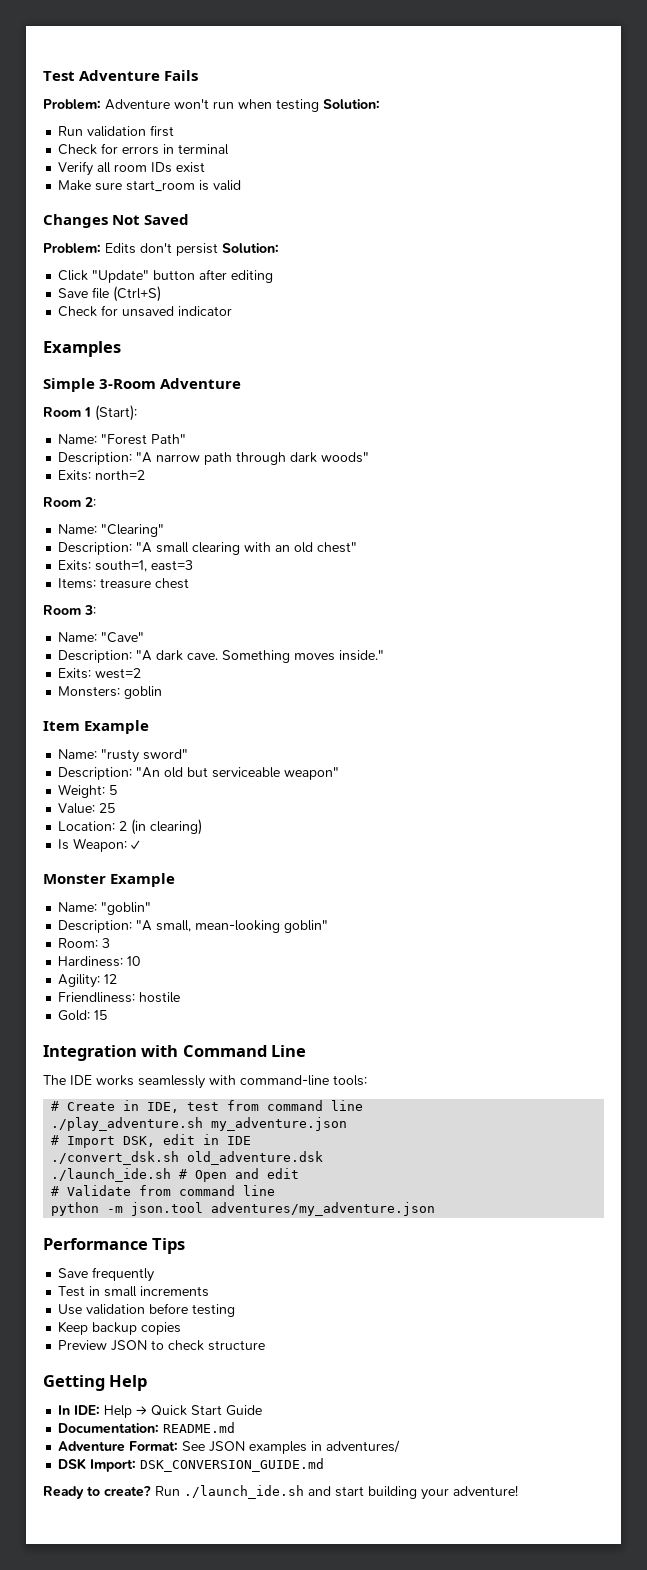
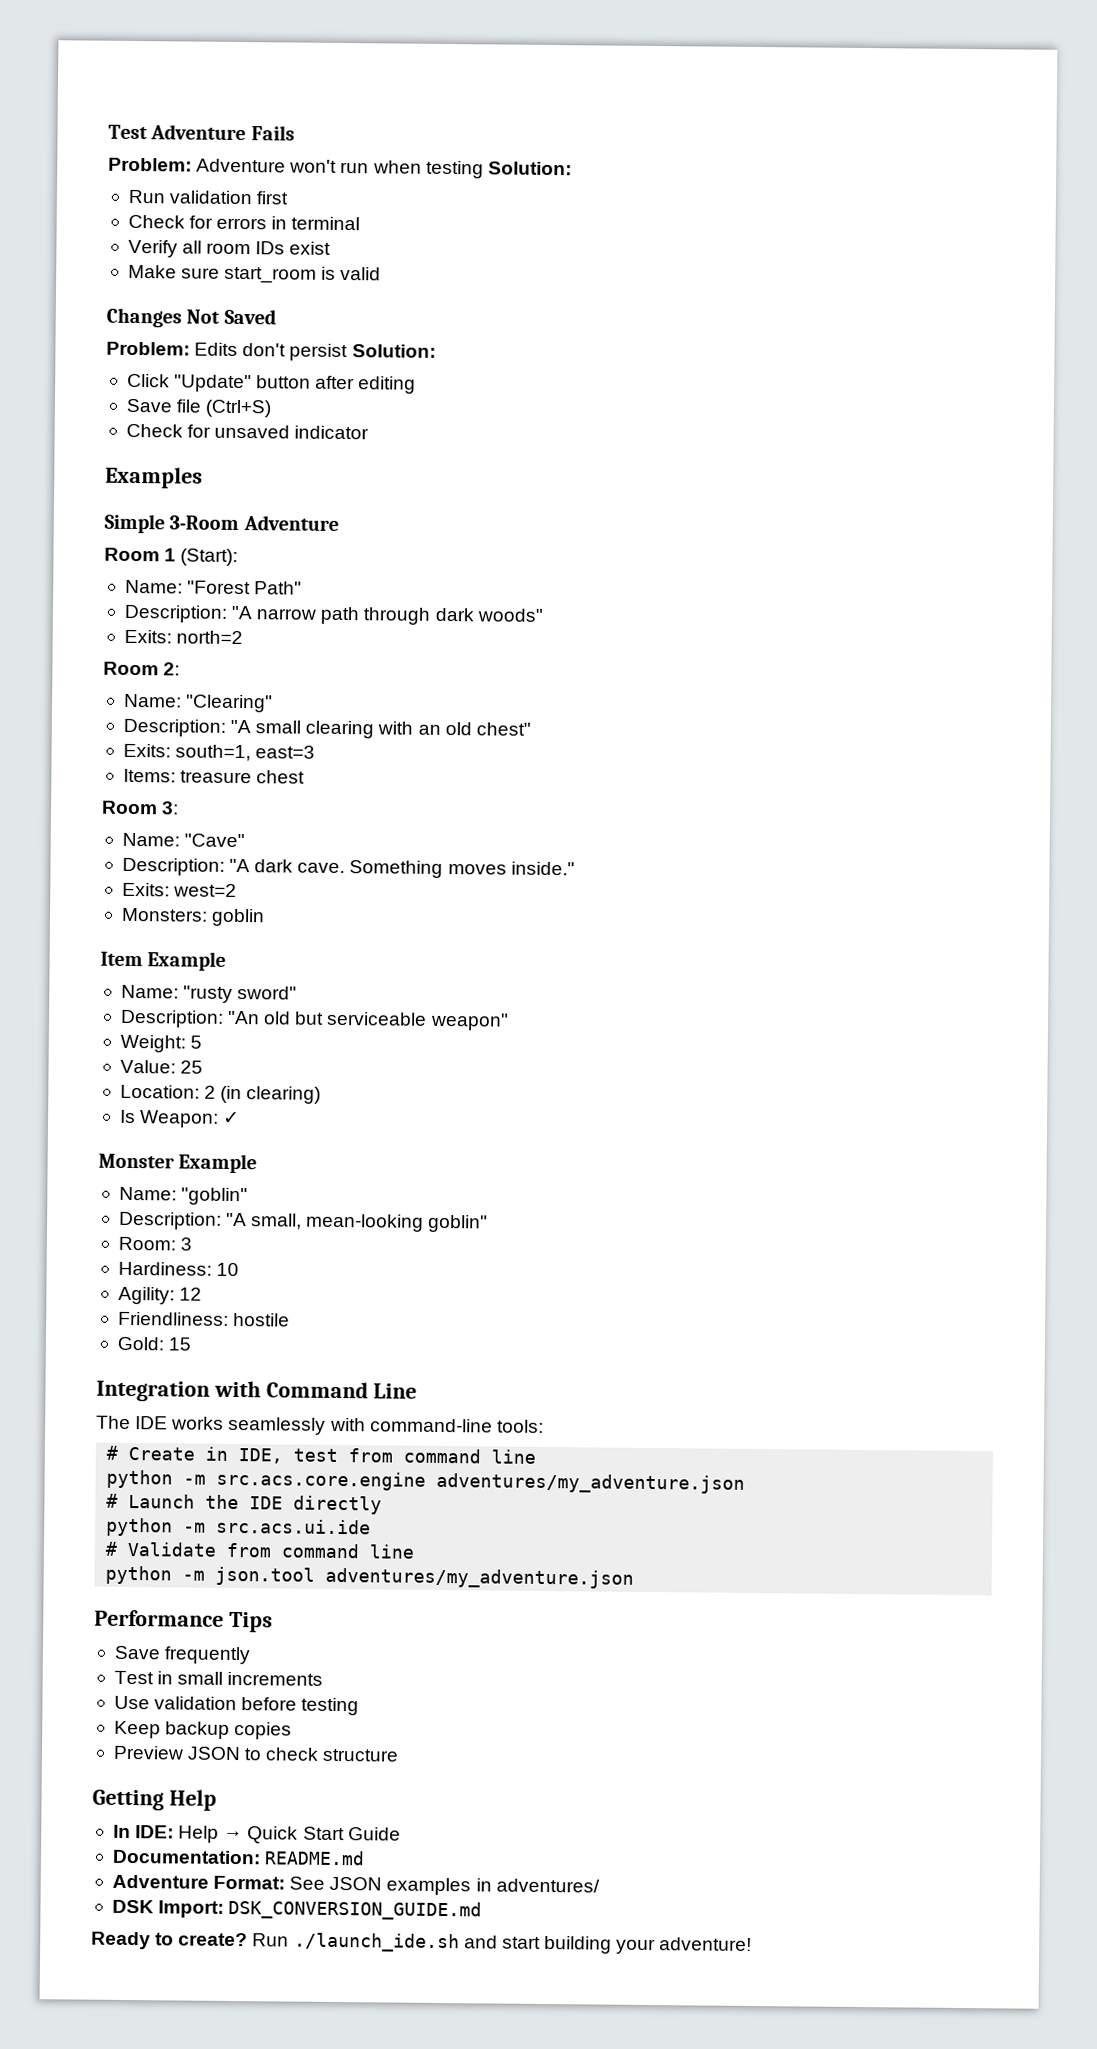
- ./play_adventure.sh my_adventure.json
- # Import DSK, edit in IDE
- ./convert_dsk.sh old_adventure.dsk
- ./launch_ide.sh # Open and edit
+ python -m src.acs.core.engine adventures/my_adventure.json
+ # Launch the IDE directly
+ python -m src.acs.ui.ide

